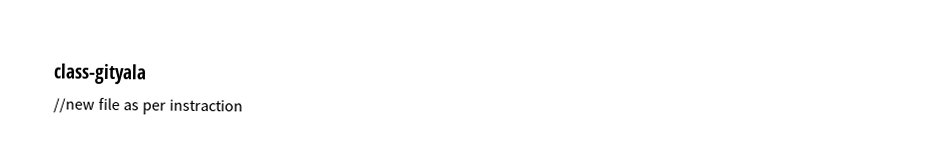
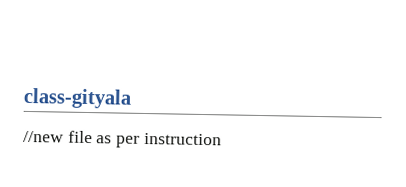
- //new file as per instraction
+ //new file as per instruction

